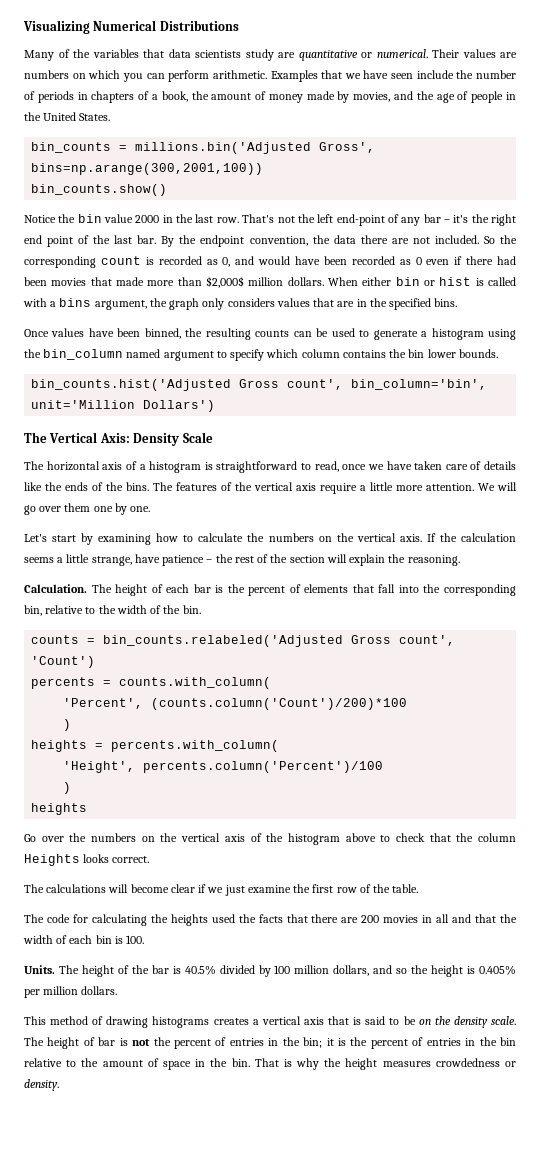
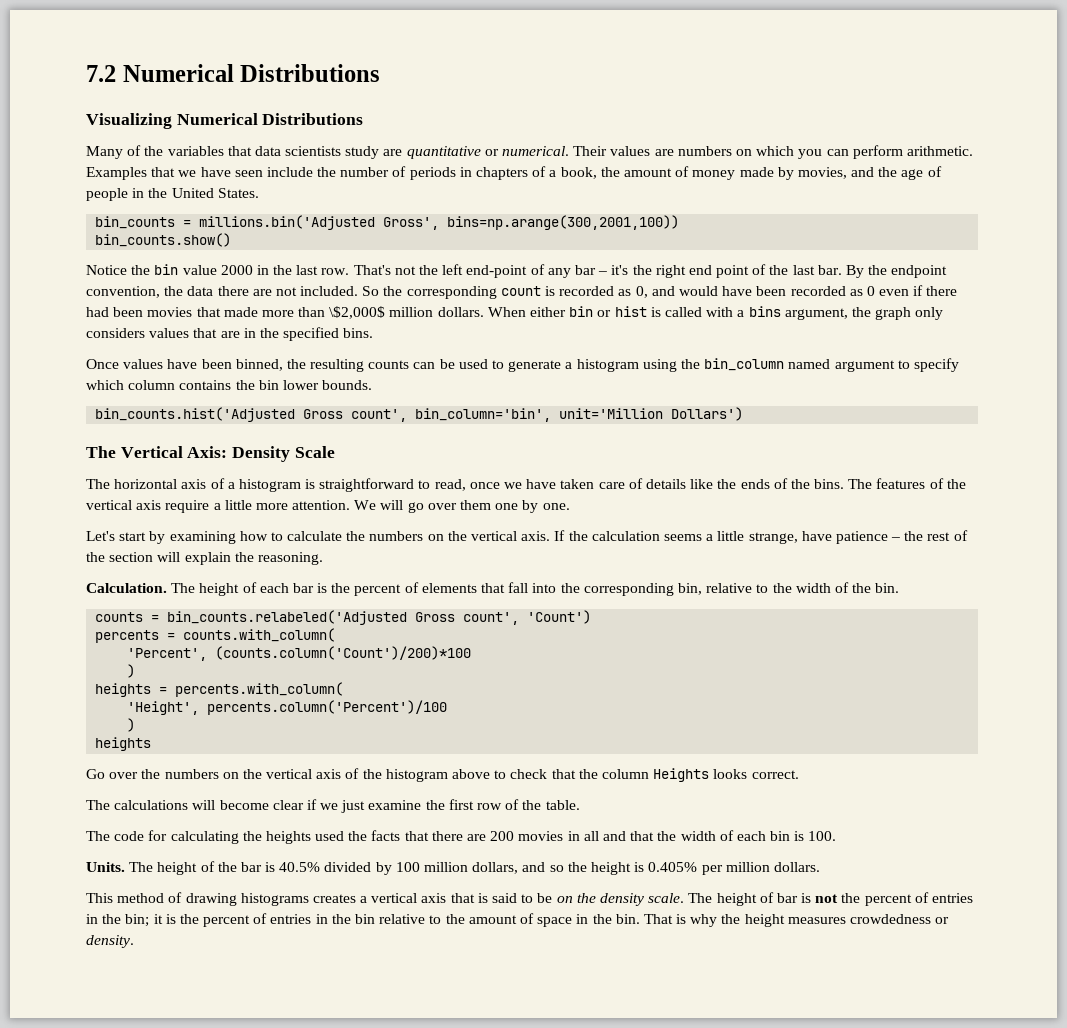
+ 7.2 Numerical Distributions
- So the corresponding count is recorded as 0, and would have been recorded as 0 even if there had been movies that made more than $2,000$ million dollars.
+ So the corresponding count is recorded as 0, and would have been recorded as 0 even if there had been movies that made more than \$2,000$ million dollars.

